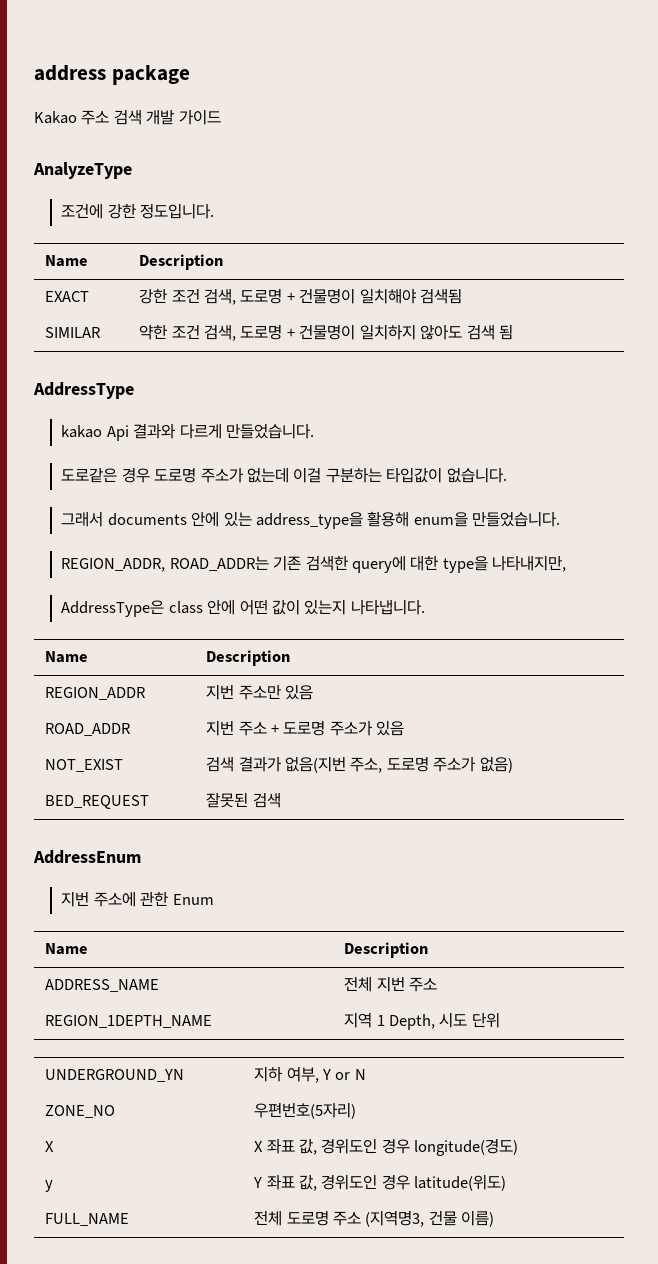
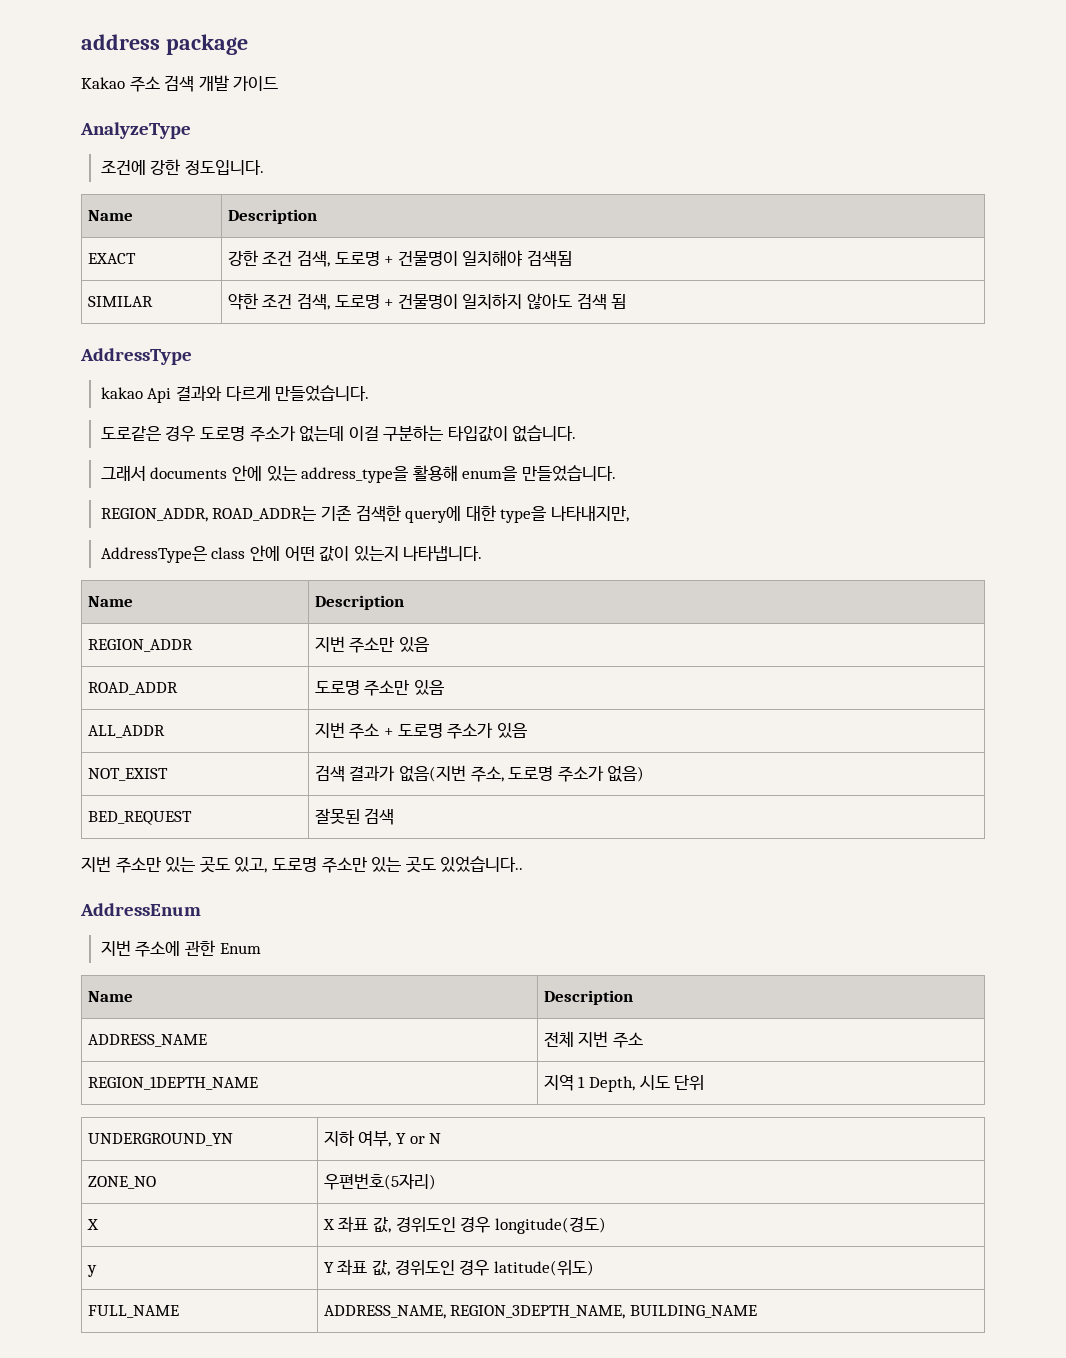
- ROAD_ADDR | 지번 주소 + 도로명 주소가 있음
+ ROAD_ADDR | 도로명 주소만 있음
+ ALL_ADDR | 지번 주소 + 도로명 주소가 있음
+ 지번 주소만 있는 곳도 있고, 도로명 주소만 있는 곳도 있었습니다..
- FULL_NAME | 전체 도로명 주소 (지역명3, 건물 이름)
+ FULL_NAME | ADDRESS_NAME, REGION_3DEPTH_NAME, BUILDING_NAME

